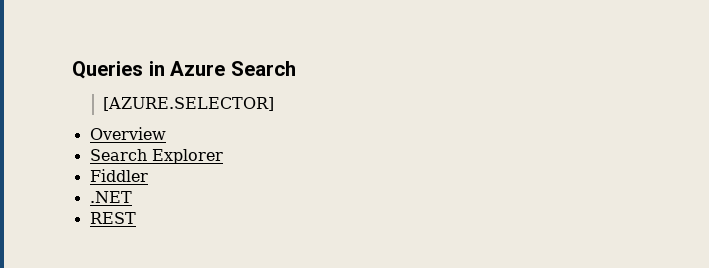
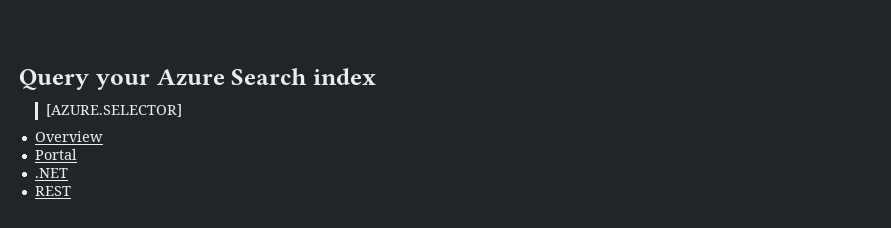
- Queries in Azure Search
+ Query your Azure Search index
- Search Explorer
- Fiddler
+ Portal

